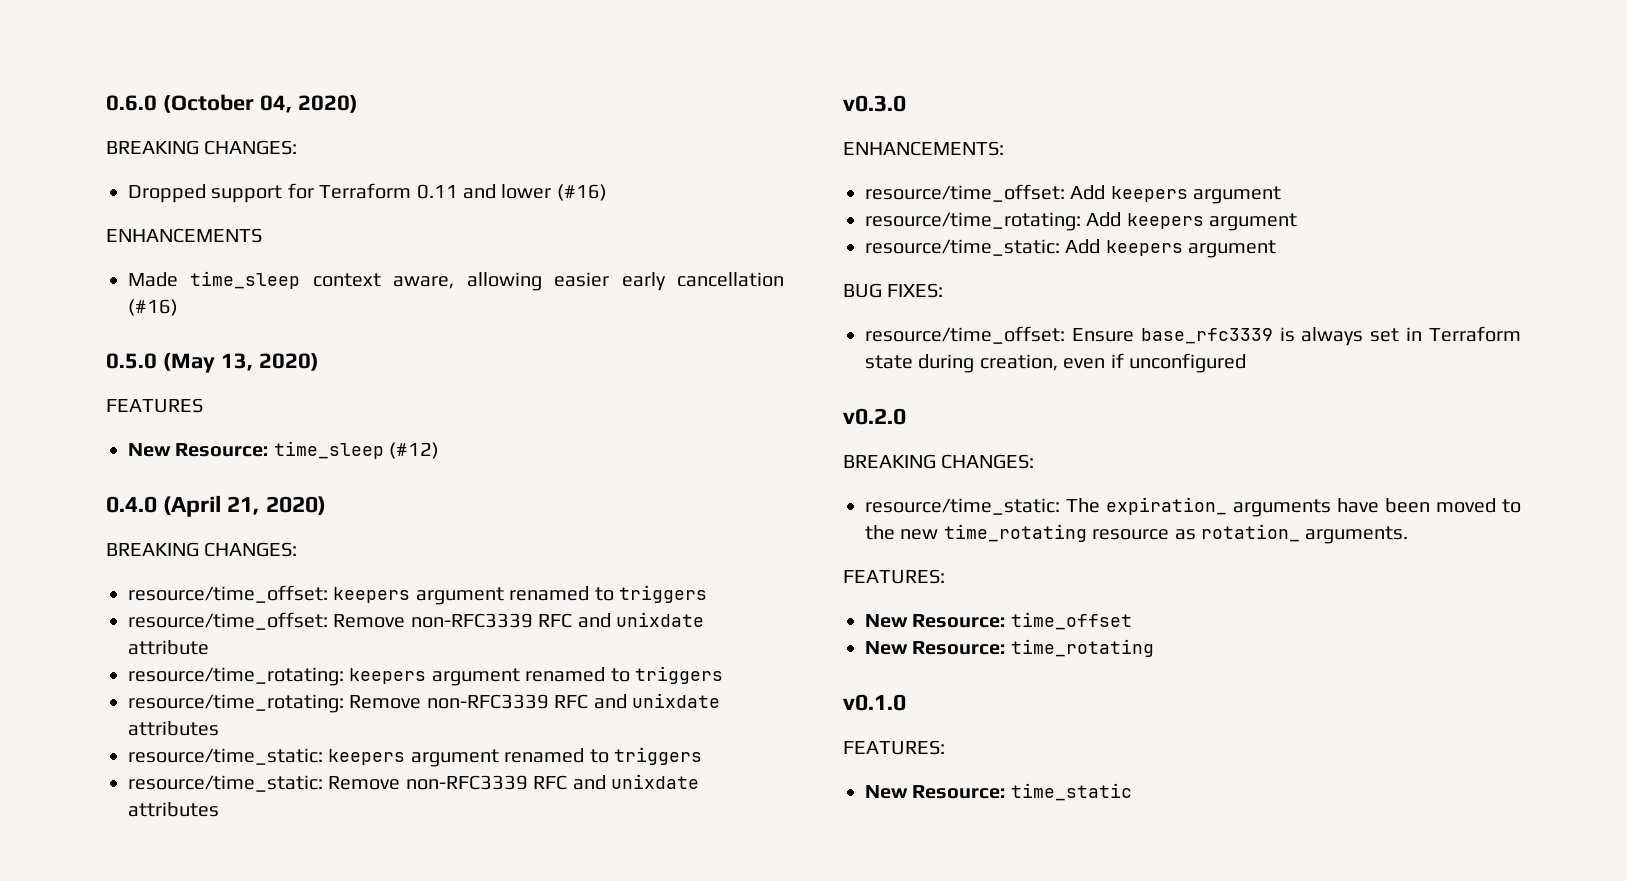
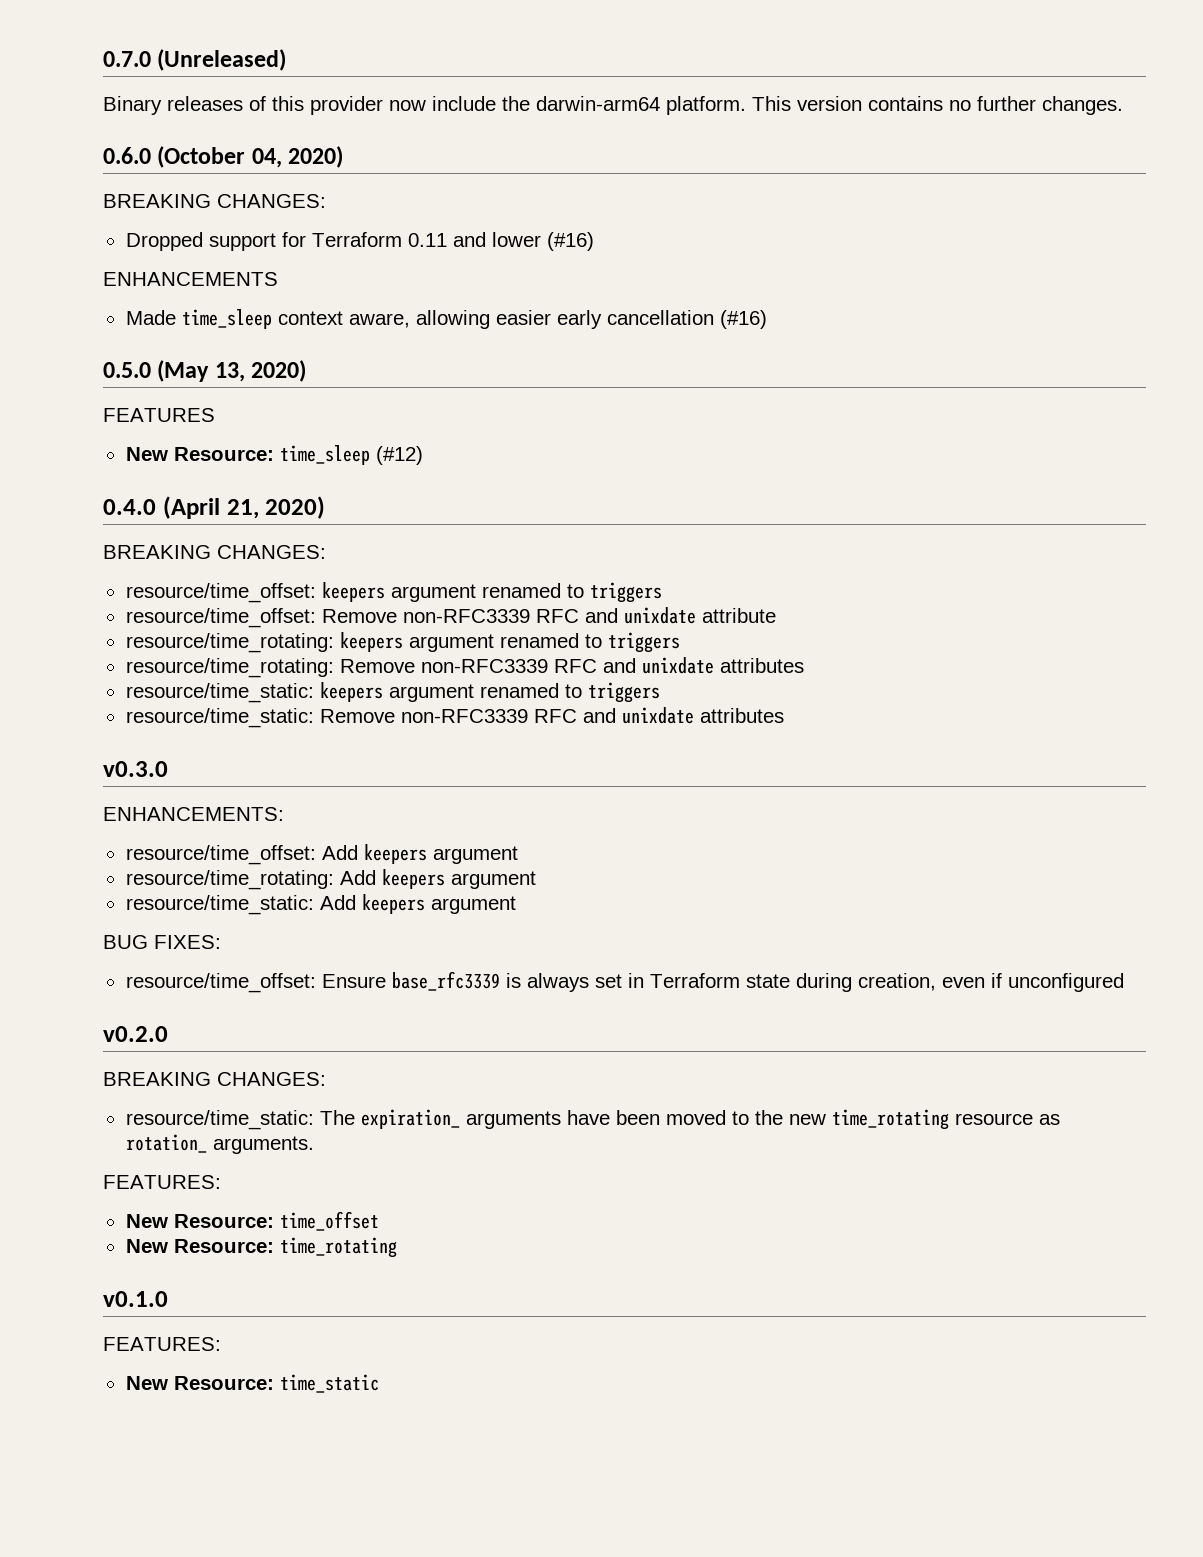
+ 0.7.0 (Unreleased)
+ Binary releases of this provider now include the darwin-arm64 platform. This version contains no further changes.

